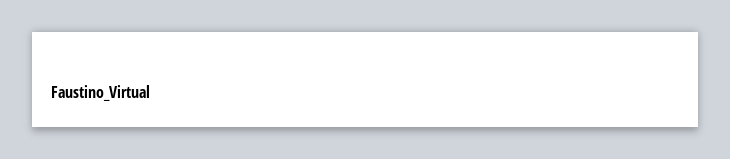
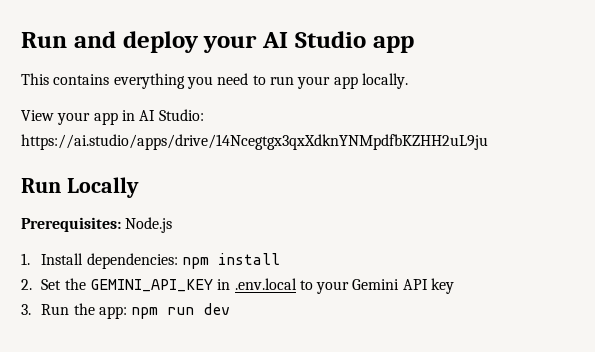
- Faustino_Virtual
+ Run and deploy your AI Studio app
+ This contains everything you need to run your app locally.
+ View your app in AI Studio: https://ai.studio/apps/drive/14Ncegtgx3qxXdknYNMpdfbKZHH2uL9ju
+ Run Locally
+ Prerequisites: Node.js
+ 1. Install dependencies: npm install
+ 2. Set the GEMINI_API_KEY in .env.local to your Gemini API key
+ 3. Run the app: npm run dev

